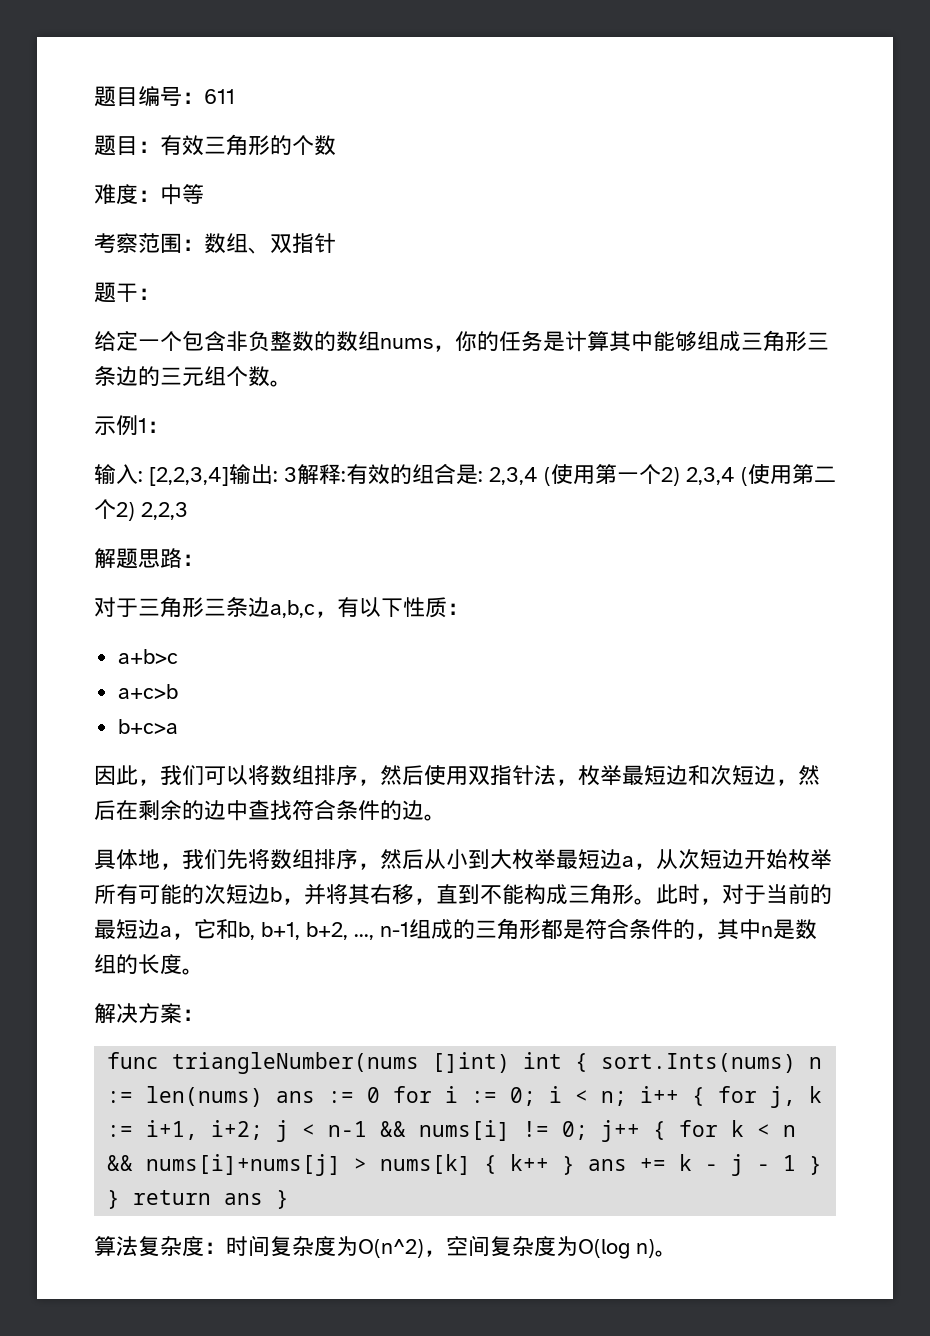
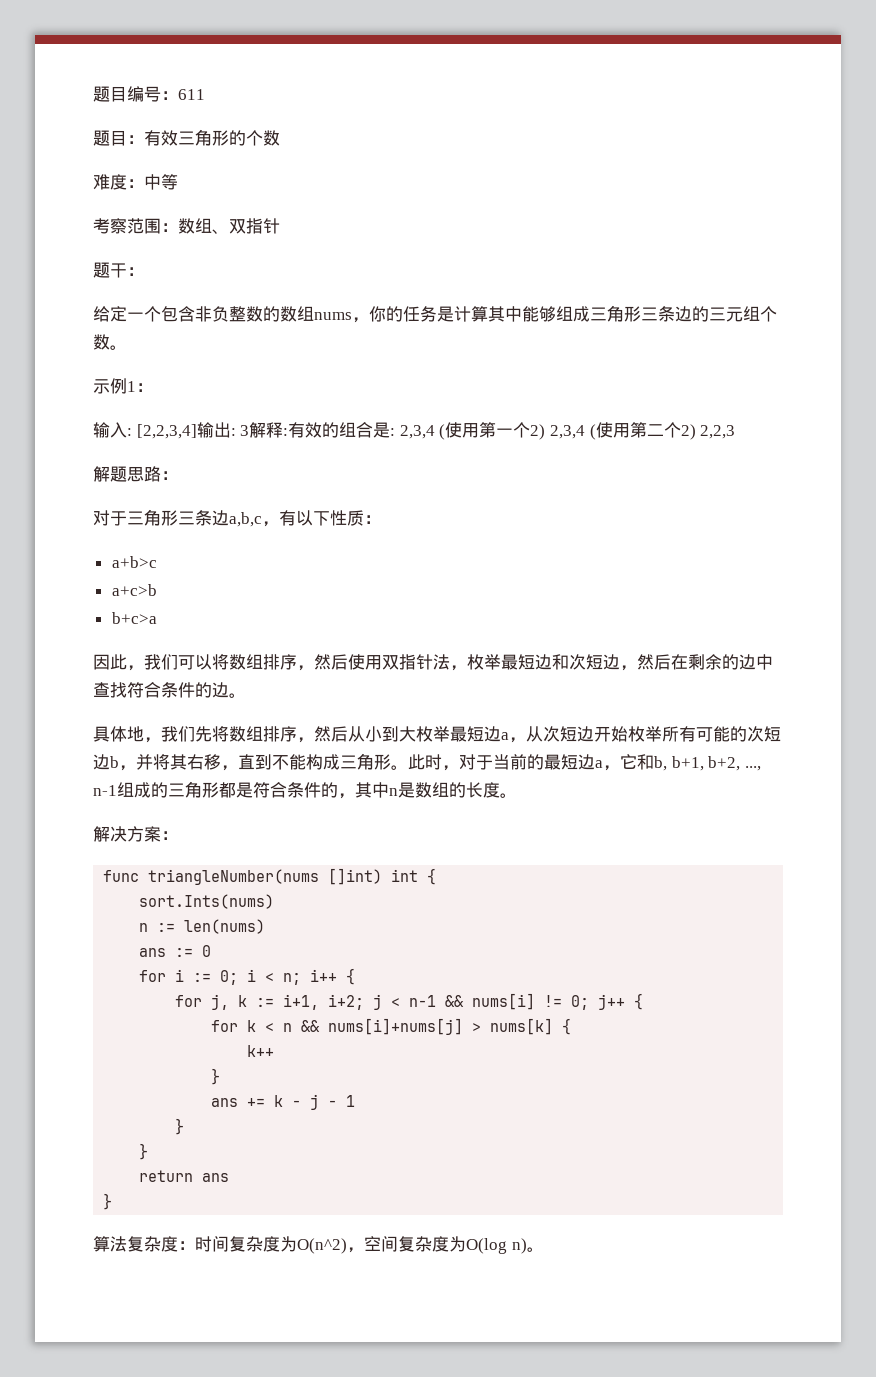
- func triangleNumber(nums []int) int { sort.Ints(nums) n := len(nums) ans := 0 for i := 0; i < n; i++ { for j, k := i+1, i+2; j < n-1 && nums[i] != 0; j++ { for k < n && nums[i]+nums[j] > nums[k] { k++ } ans += k - j - 1 } } return ans }
+ func triangleNumber(nums []int) int {
+ sort.Ints(nums)
+ n := len(nums)
+ ans := 0
+ for i := 0; i < n; i++ {
+ for j, k := i+1, i+2; j < n-1 && nums[i] != 0; j++ {
+ for k < n && nums[i]+nums[j] > nums[k] {
+ k++
+ }
+ ans += k - j - 1
+ }
+ }
+ return ans
+ }

